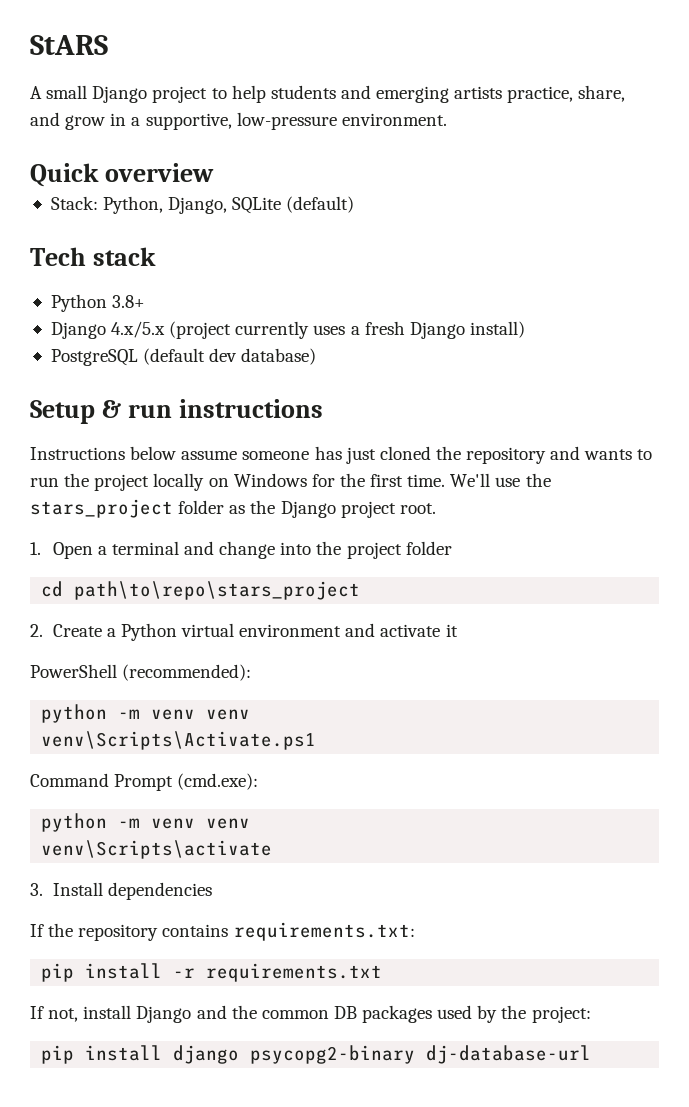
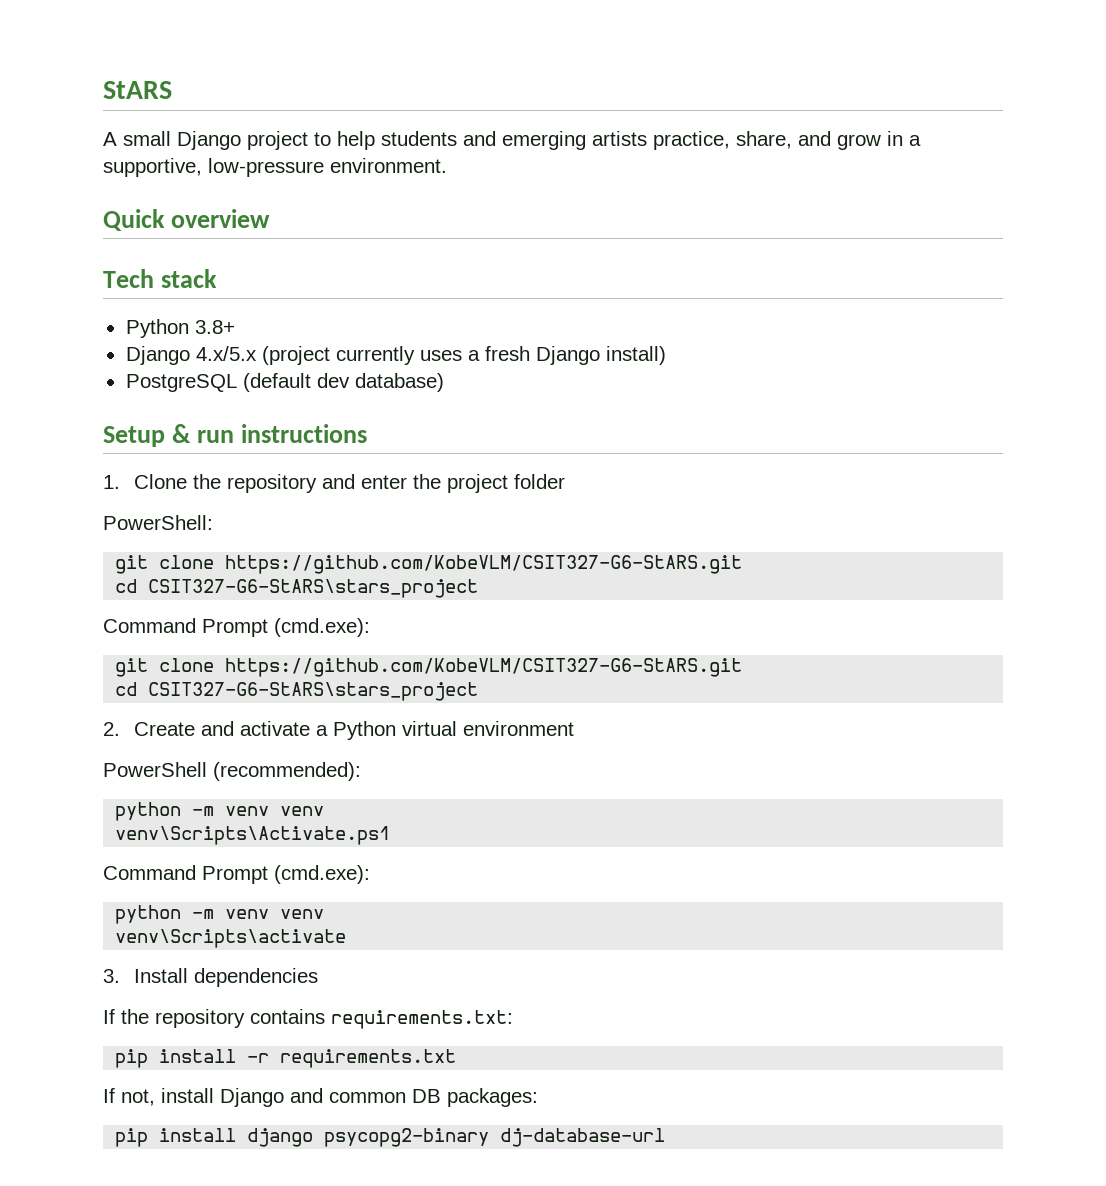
- Stack: Python, Django, SQLite (default)
- Instructions below assume someone has just cloned the repository and wants to run the project locally on Windows for the first time. We'll use the stars_project folder as the Django project root.
- 1. Open a terminal and change into the project folder
- cd path\to\repo\stars_project
+ 1. Clone the repository and enter the project folder
+ PowerShell:
+ git clone https://github.com/KobeVLM/CSIT327-G6-StARS.git
+ cd CSIT327-G6-StARS\stars_project
+ Command Prompt (cmd.exe):
+ git clone https://github.com/KobeVLM/CSIT327-G6-StARS.git
+ cd CSIT327-G6-StARS\stars_project
- 2. Create a Python virtual environment and activate it
+ 2. Create and activate a Python virtual environment
- If not, install Django and the common DB packages used by the project:
+ If not, install Django and common DB packages:

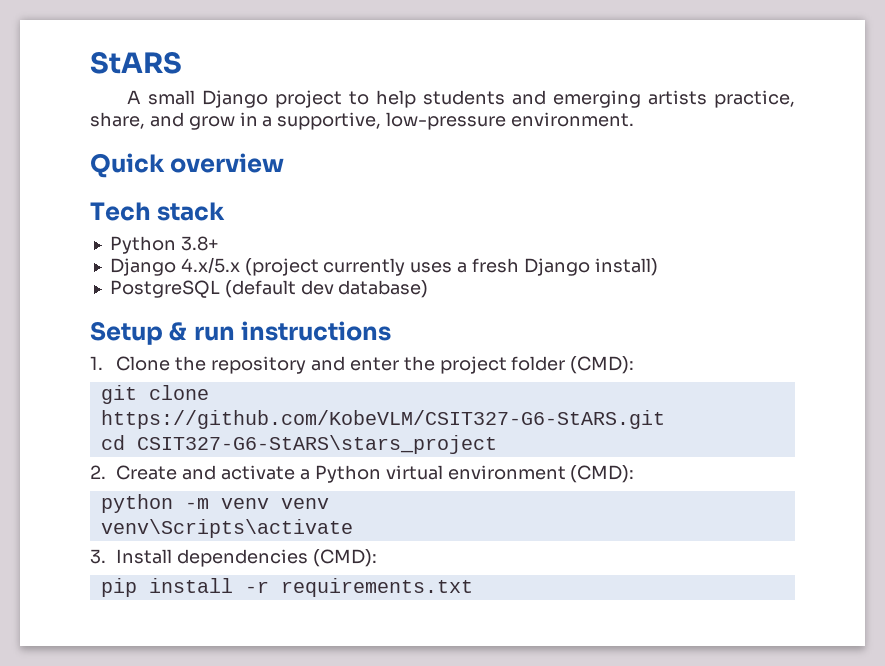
- 1. Clone the repository and enter the project folder
- PowerShell:
- git clone https://github.com/KobeVLM/CSIT327-G6-StARS.git
- cd CSIT327-G6-StARS\stars_project
- Command Prompt (cmd.exe):
+ 1. Clone the repository and enter the project folder (CMD):
- 2. Create and activate a Python virtual environment
- PowerShell (recommended):
- python -m venv venv
- venv\Scripts\Activate.ps1
- Command Prompt (cmd.exe):
+ 2. Create and activate a Python virtual environment (CMD):
- 3. Install dependencies
- If the repository contains requirements.txt:
+ 3. Install dependencies (CMD):
- If not, install Django and common DB packages:
- pip install django psycopg2-binary dj-database-url

